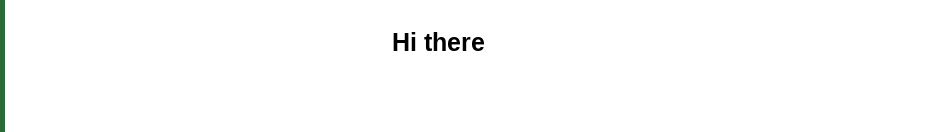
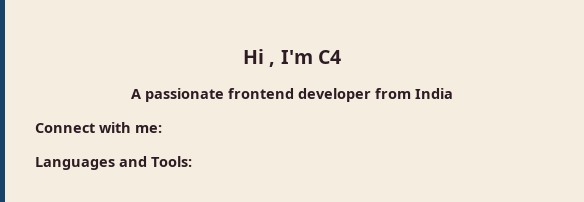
- Hi there
+ Hi , I'm C4
+ A passionate frontend developer from India
+ Connect with me:
+ Languages and Tools:

